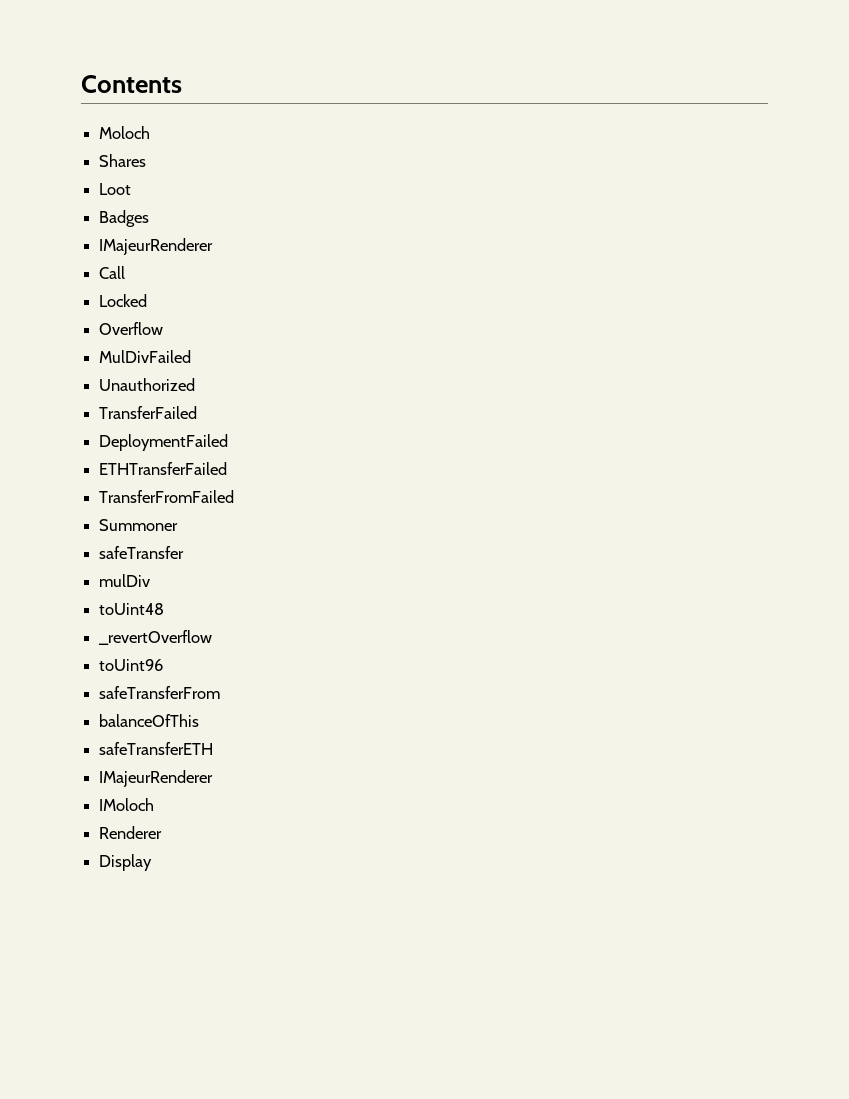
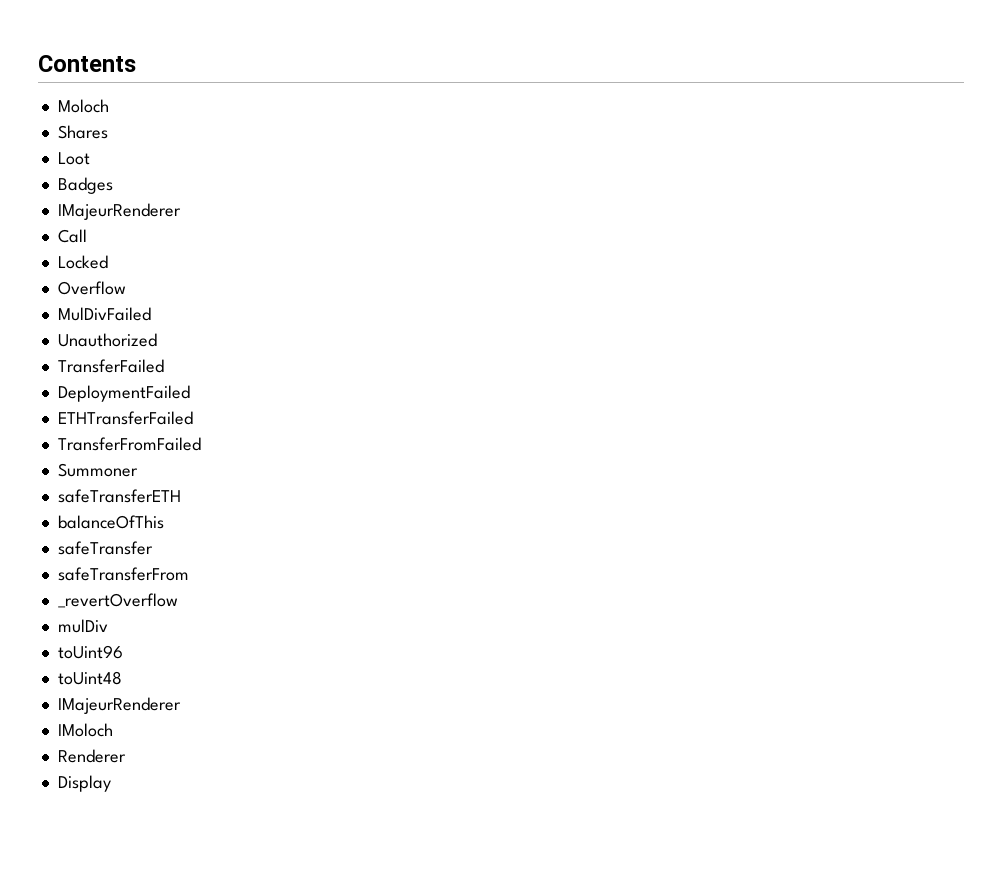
+ safeTransferETH
+ balanceOfThis
+ safeTransferFrom
+ _revertOverflow
- toUint48
- _revertOverflow
- safeTransferFrom
- balanceOfThis
- safeTransferETH
+ toUint48

